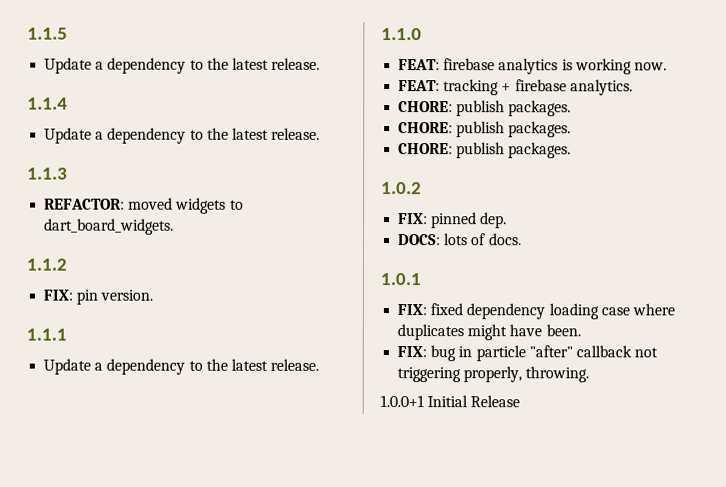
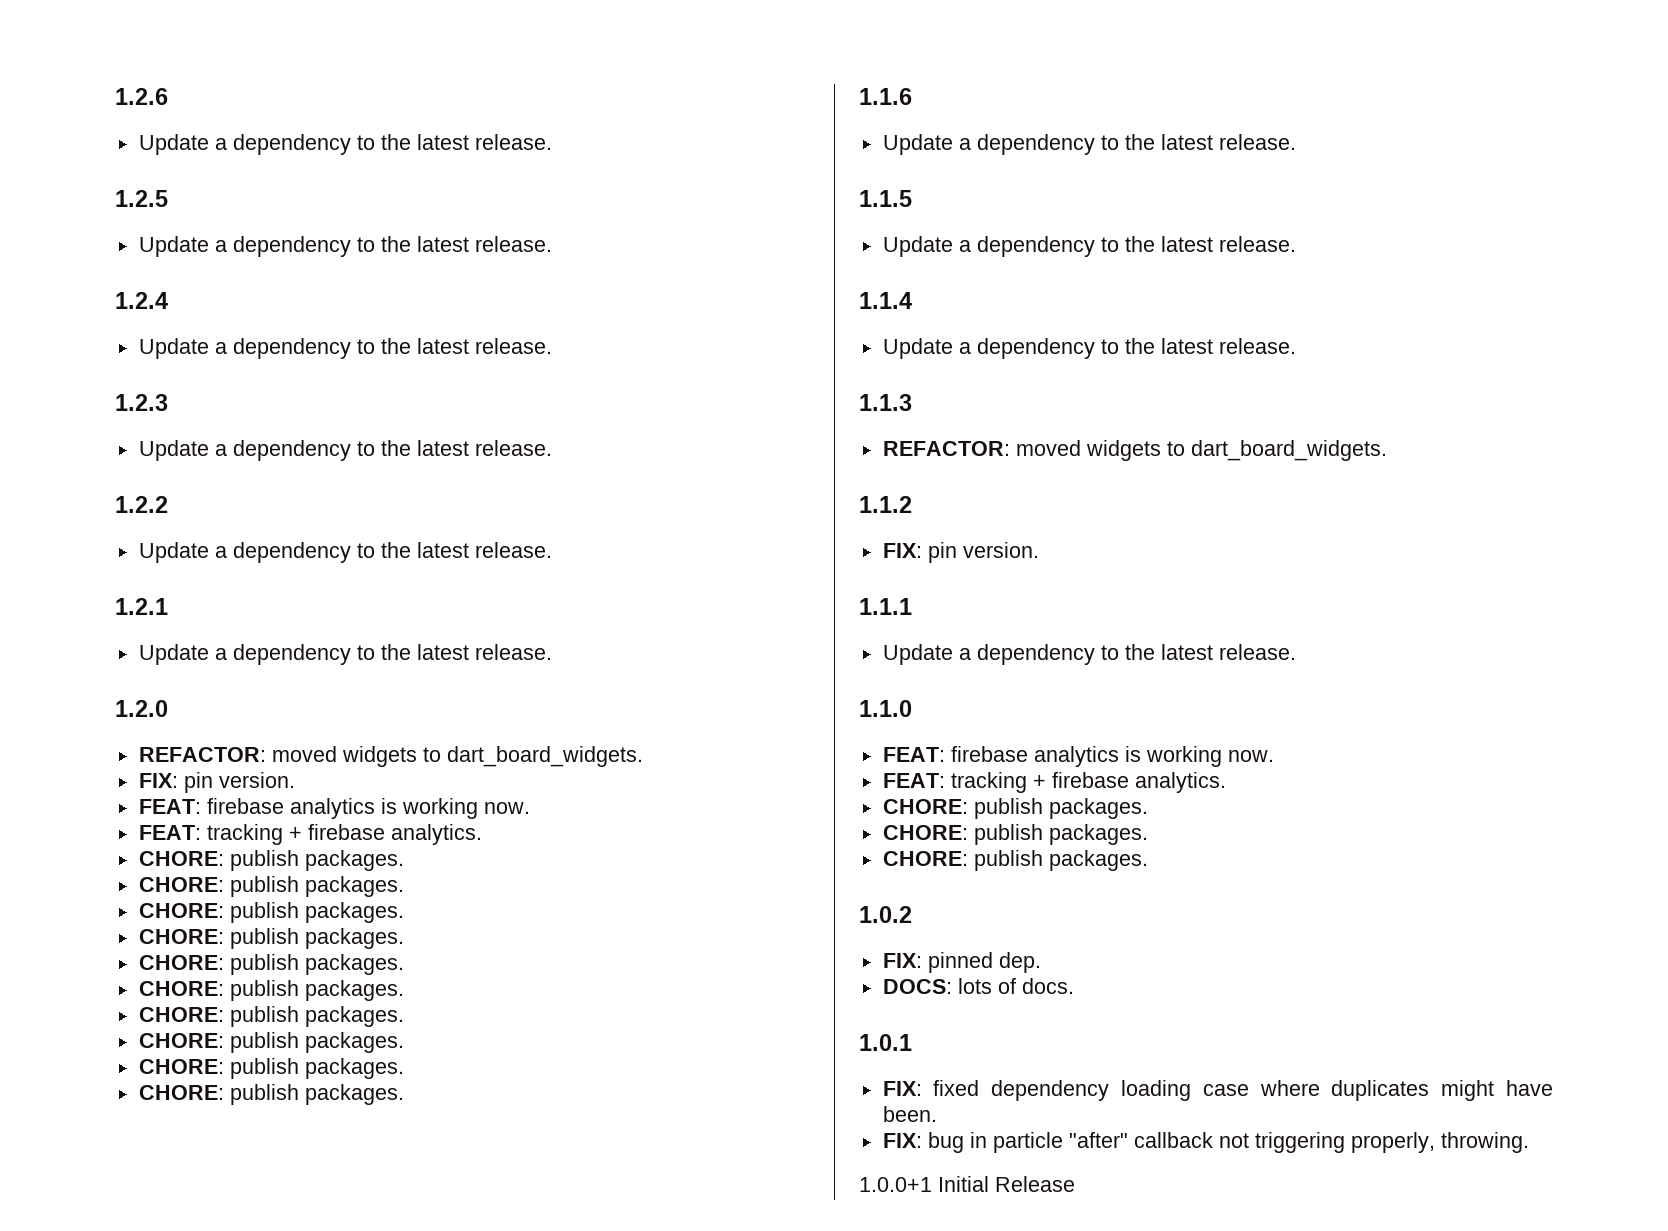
+ 1.2.6
+ Update a dependency to the latest release.
+ 1.2.5
+ Update a dependency to the latest release.
+ 1.2.4
+ Update a dependency to the latest release.
+ 1.2.3
+ Update a dependency to the latest release.
+ 1.2.2
+ Update a dependency to the latest release.
+ 1.2.1
+ Update a dependency to the latest release.
+ 1.2.0
+ REFACTOR: moved widgets to dart_board_widgets.
+ FIX: pin version.
+ FEAT: firebase analytics is working now.
+ FEAT: tracking + firebase analytics.
+ CHORE: publish packages.
+ CHORE: publish packages.
+ CHORE: publish packages.
+ CHORE: publish packages.
+ CHORE: publish packages.
+ CHORE: publish packages.
+ CHORE: publish packages.
+ CHORE: publish packages.
+ CHORE: publish packages.
+ CHORE: publish packages.
+ 1.1.6
+ Update a dependency to the latest release.

